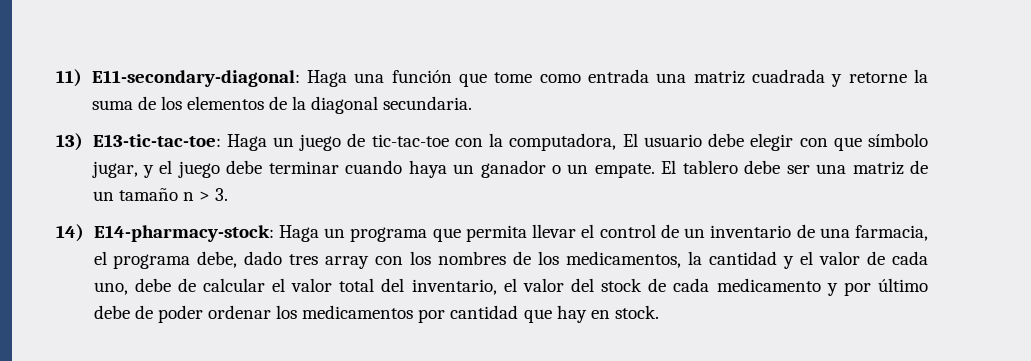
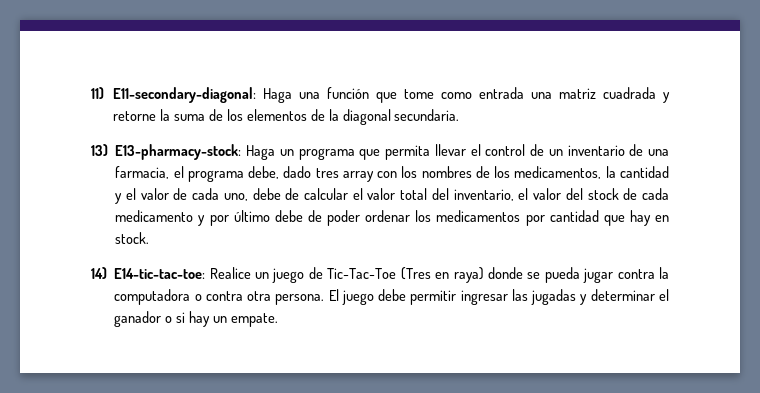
- 13) E13-tic-tac-toe: Haga un juego de tic-tac-toe con la computadora, El usuario debe elegir con que símbolo jugar, y el juego debe terminar cuando haya un ganador o un empate. El tablero debe ser una matriz de un tamaño n > 3.
- 14) E14-pharmacy-stock:
+ 13) E13-pharmacy-stock:
+ 14) E14-tic-tac-toe: Realice un juego de Tic-Tac-Toe (Tres en raya) donde se pueda jugar contra la computadora o contra otra persona. El juego debe permitir ingresar las jugadas y determinar el ganador o si hay un empate.

